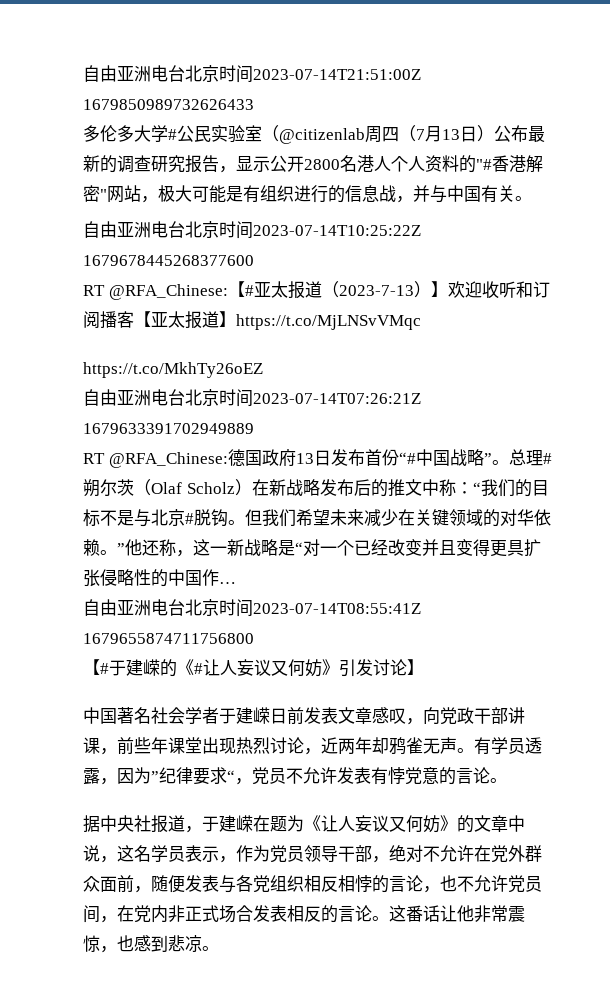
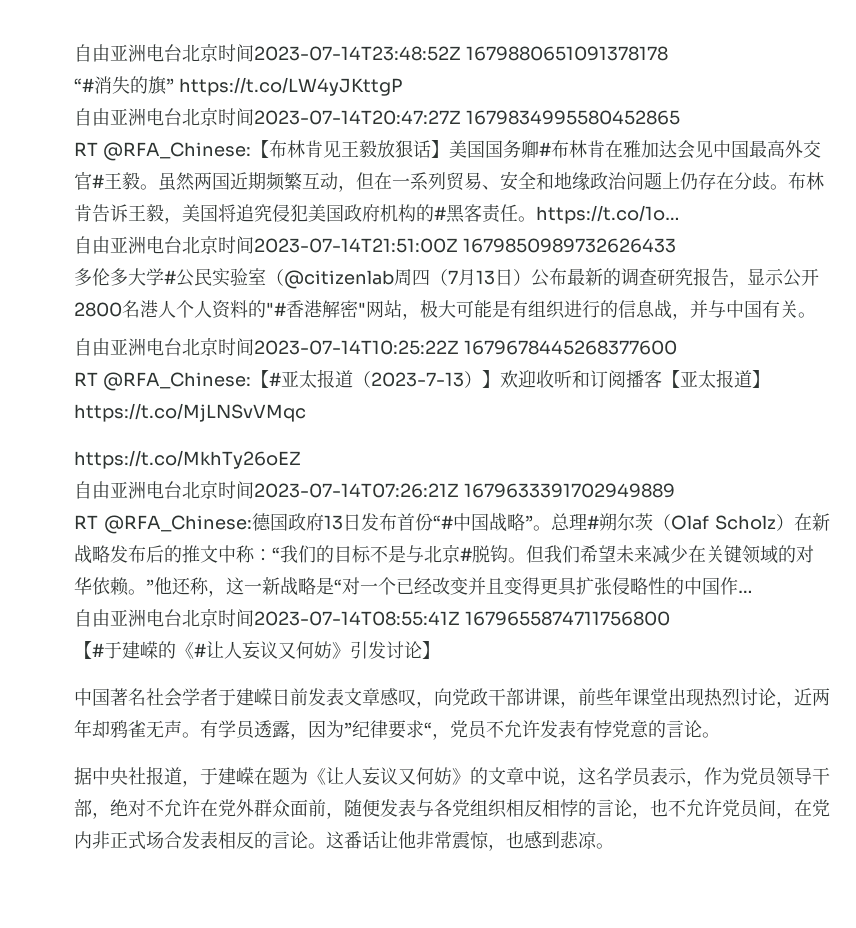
+ 自由亚洲电台北京时间2023-07-14T23:48:52Z 1679880651091378178
+ “#消失的旗” https://t.co/LW4yJKttgP
+ 自由亚洲电台北京时间2023-07-14T20:47:27Z 1679834995580452865
+ RT @RFA_Chinese:【布林肯见王毅放狠话】美国国务卿#布林肯在雅加达会见中国最高外交官#王毅。虽然两国近期频繁互动，但在一系列贸易、安全和地缘政治问题上仍存在分歧。布林肯告诉王毅，美国将追究侵犯美国政府机构的#黑客责任。https://t.co/1o…

